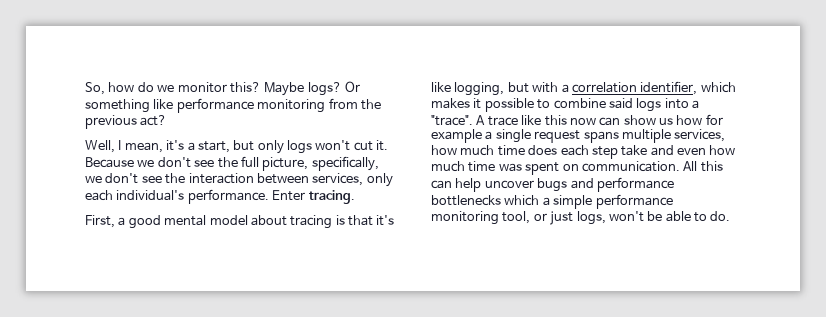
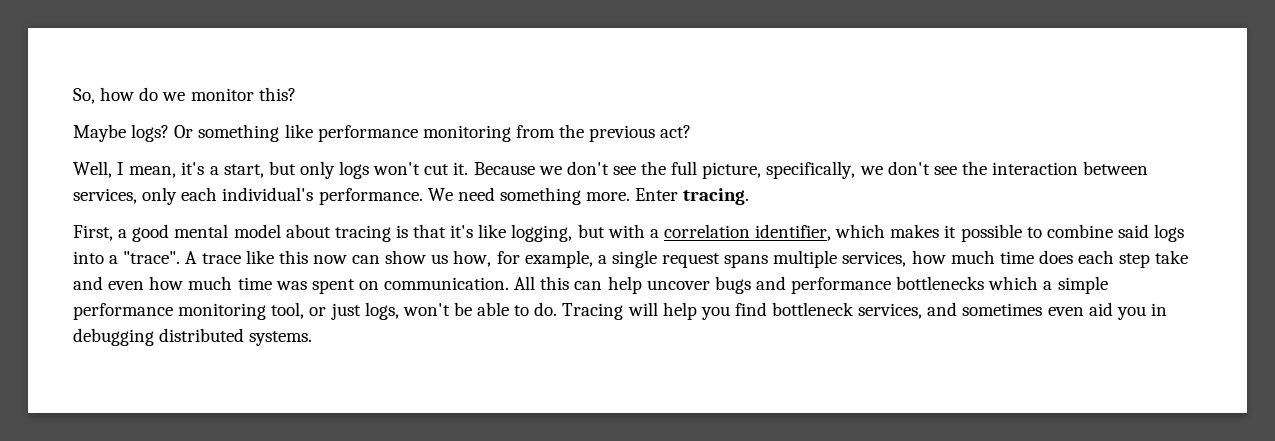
- So, how do we monitor this? Maybe logs?
+ So, how do we monitor this?
+ Maybe logs?
+ We need something more.
- A trace like this now can show us how for example a single request spans multiple services, how much time does each step take and even how much time was spent on communication.
+ A trace like this now can show us how, for example, a single request spans multiple services, how much time does each step take and even how much time was spent on communication.
+ Tracing will help you find bottleneck services, and sometimes even aid you in debugging distributed systems.

